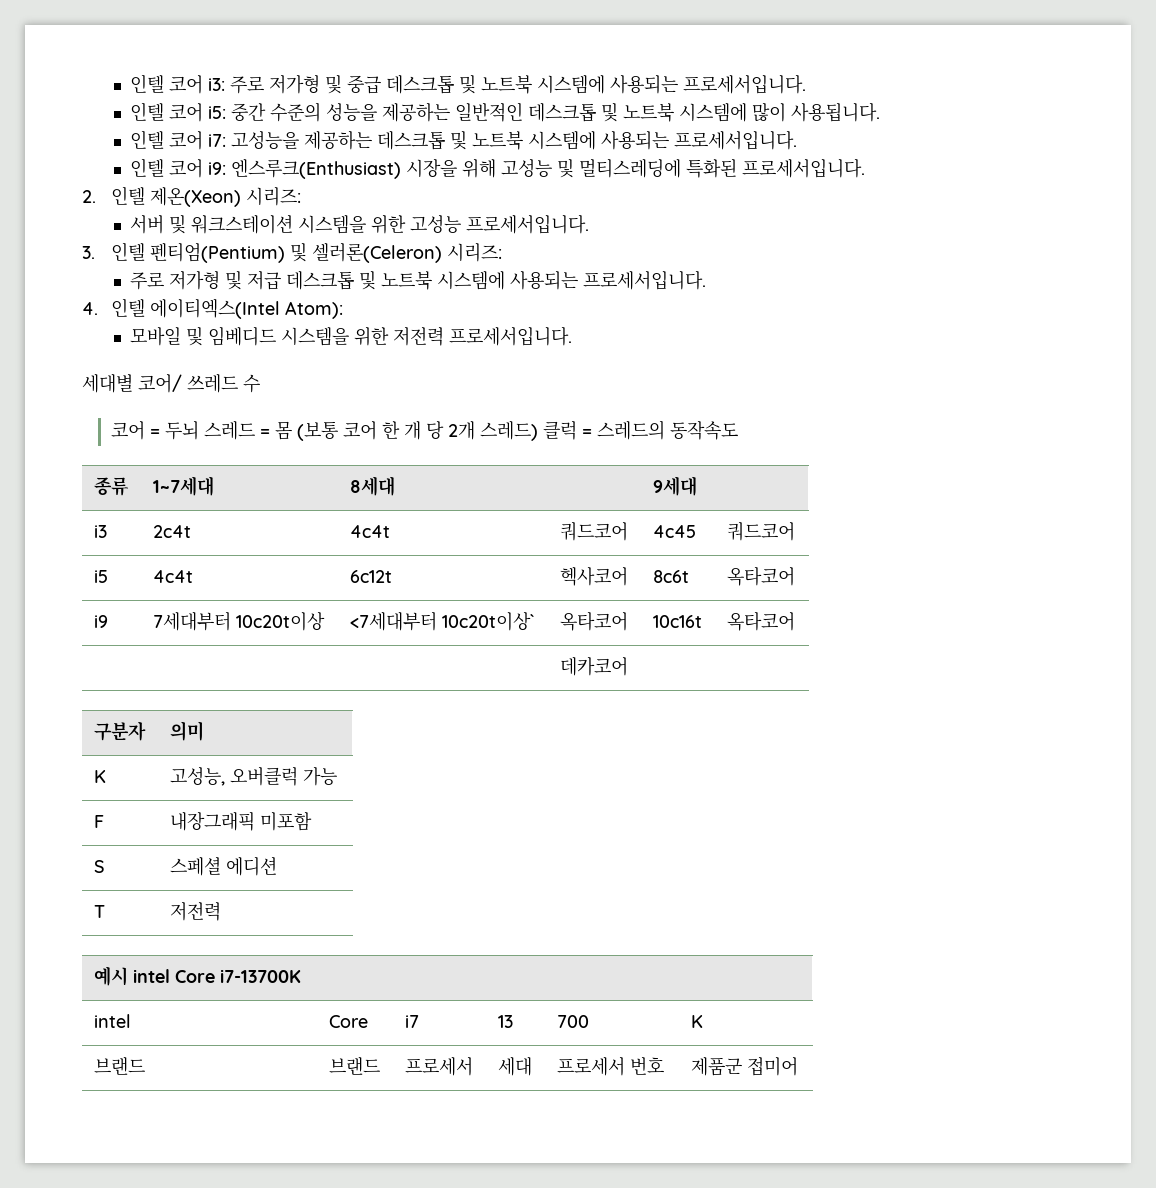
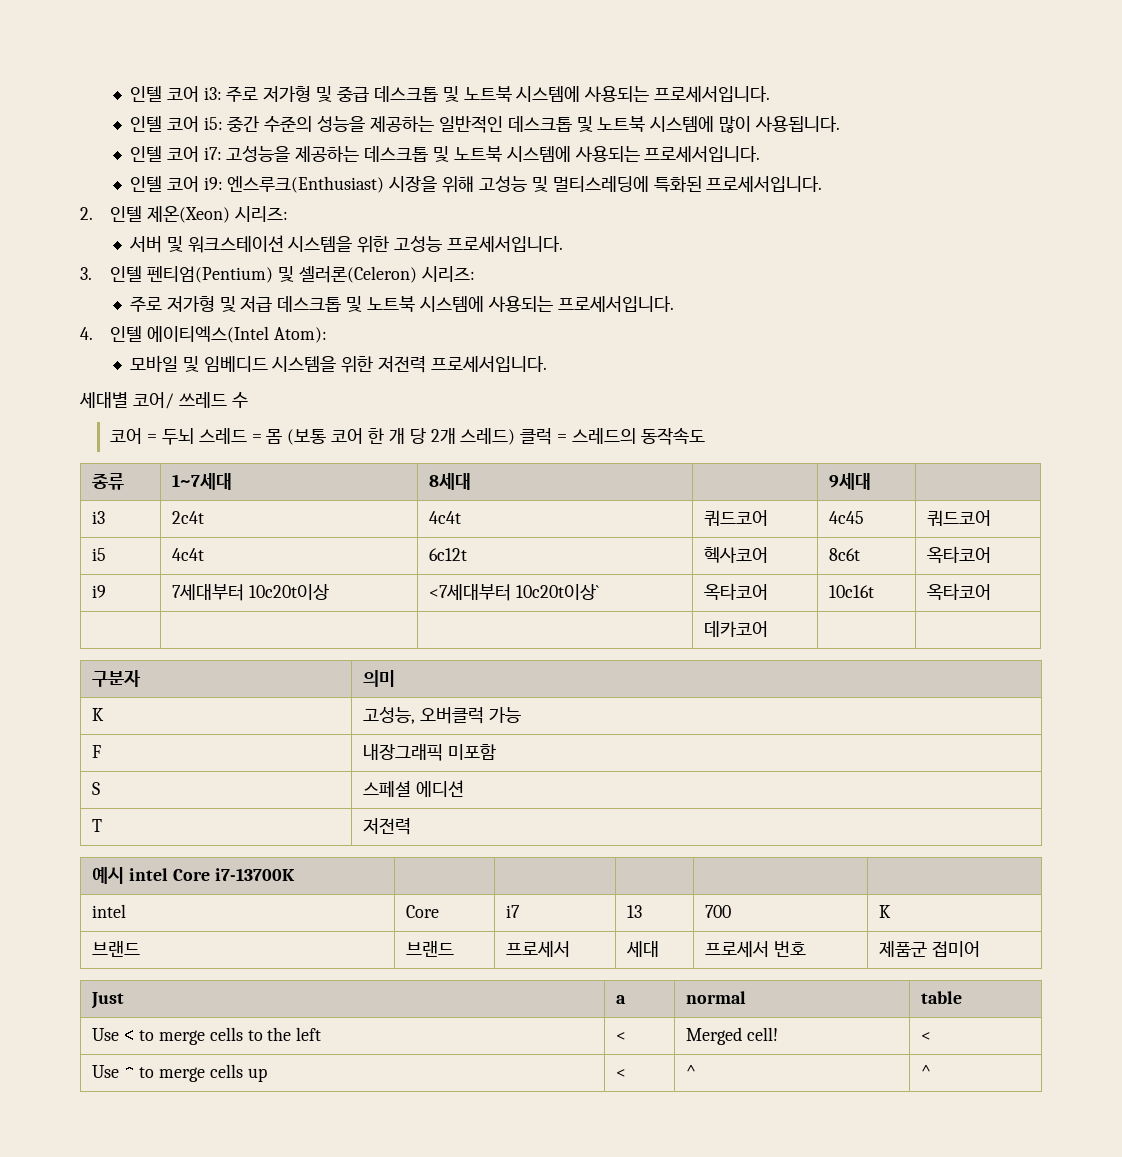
+ Just | a | normal | table
+ Use < to merge cells to the left | < | Merged cell! | <
+ Use ^ to merge cells up | < | ^ | ^

